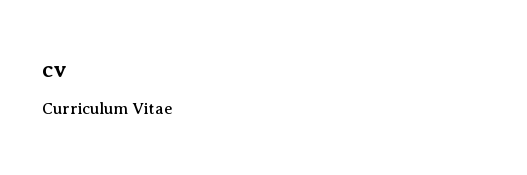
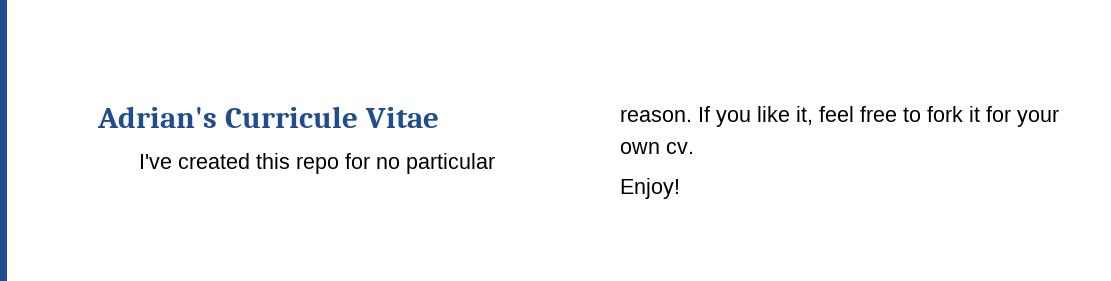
- cv
- Curriculum Vitae
+ Adrian's Curricule Vitae
+ I've created this repo for no particular reason. If you like it, feel free to fork it for your own cv.
+ Enjoy!

